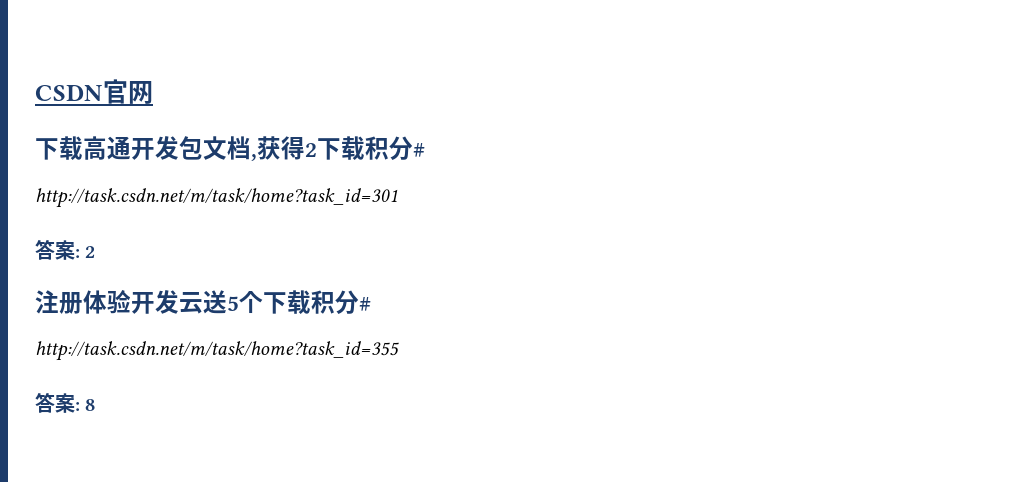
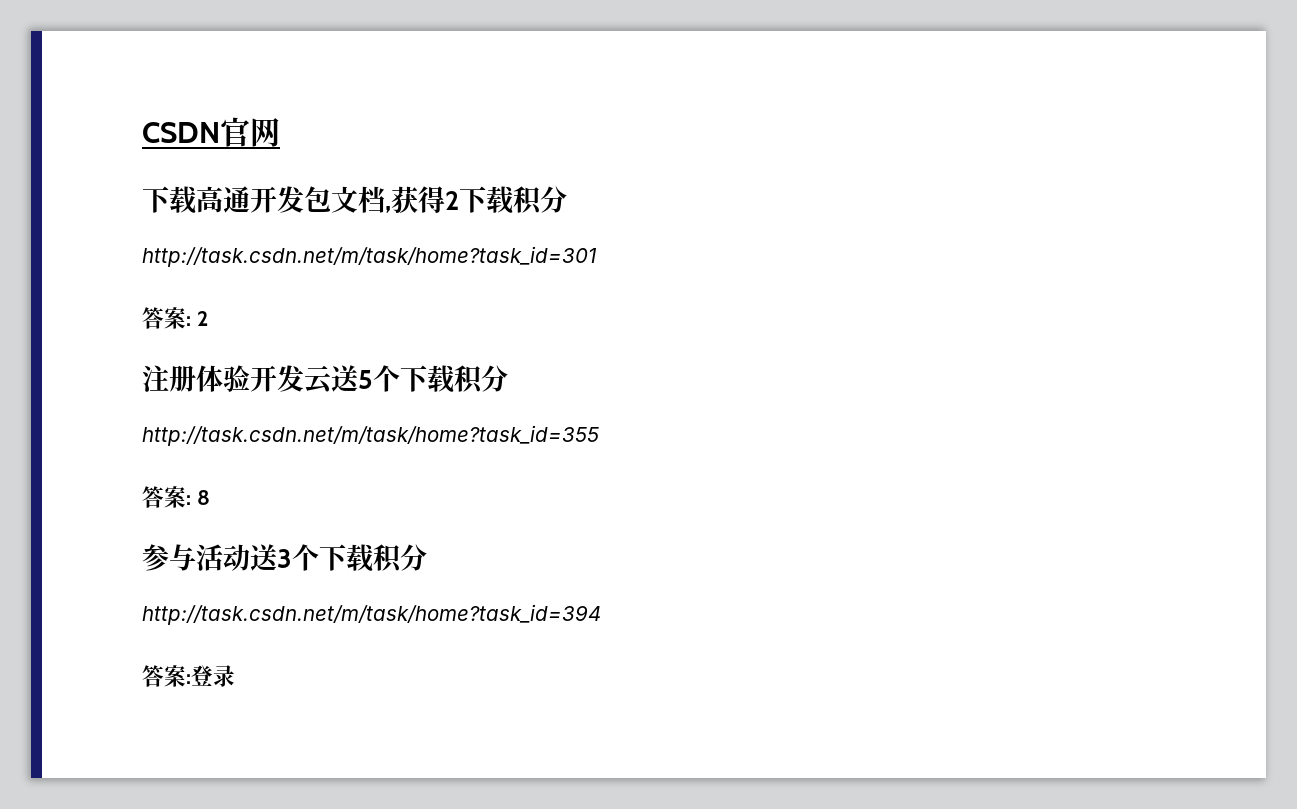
- 下载高通开发包文档,获得2下载积分#
+ 下载高通开发包文档,获得2下载积分
- 注册体验开发云送5个下载积分#
+ 注册体验开发云送5个下载积分
+ 参与活动送3个下载积分
+ http://task.csdn.net/m/task/home?task_id=394
+ 答案:登录

